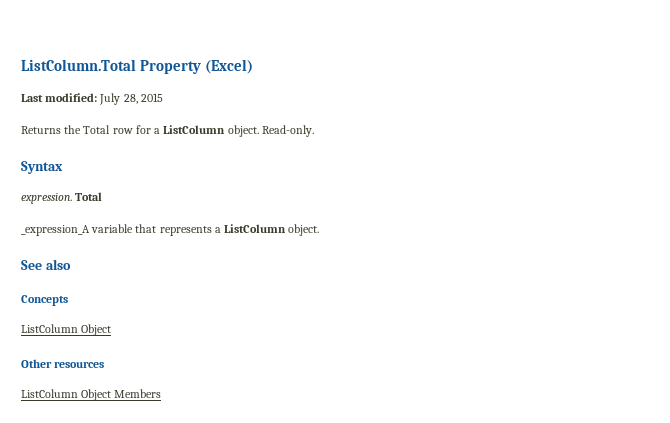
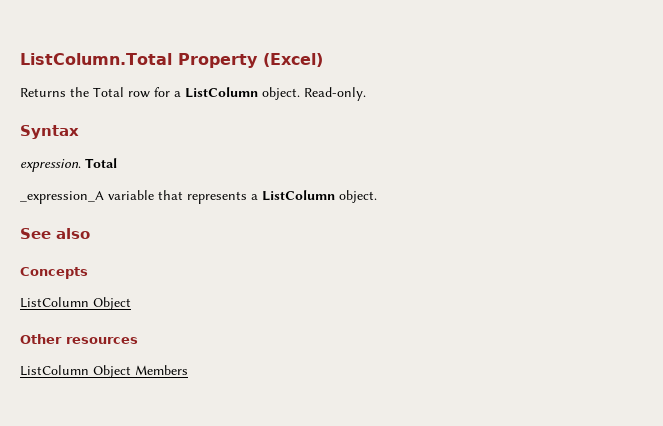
- Last modified: July 28, 2015

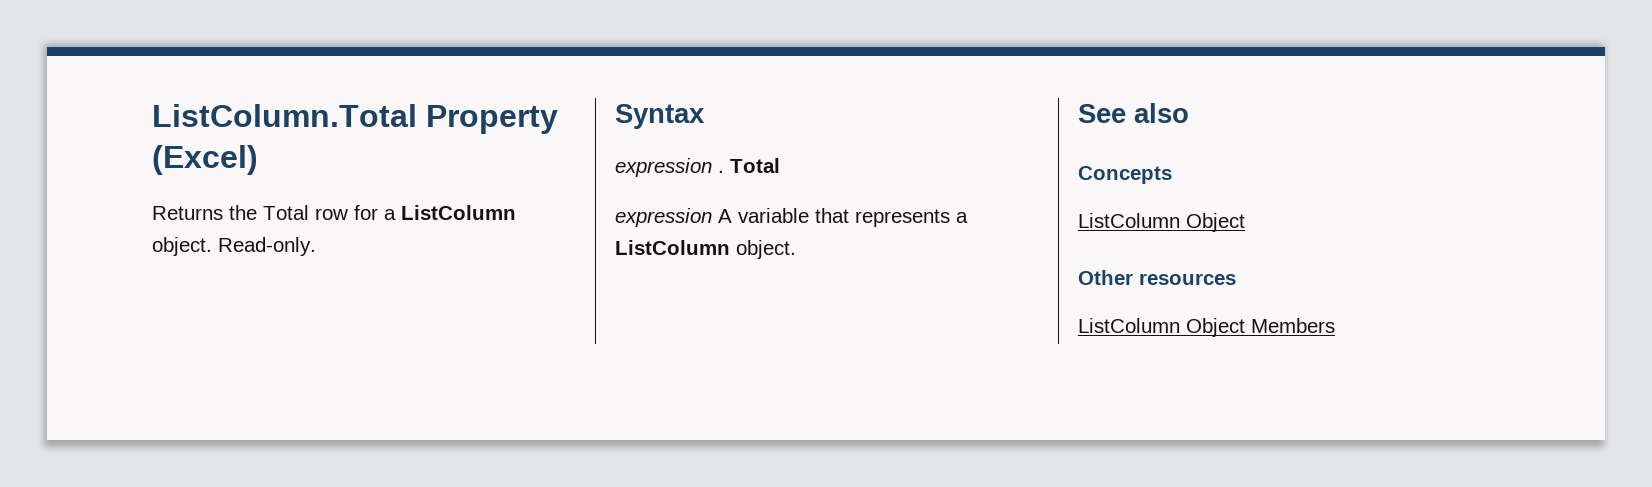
- expression.
+ expression .
- _expression_A variable that represents a ListColumn object.
+ expression A variable that represents a ListColumn object.

